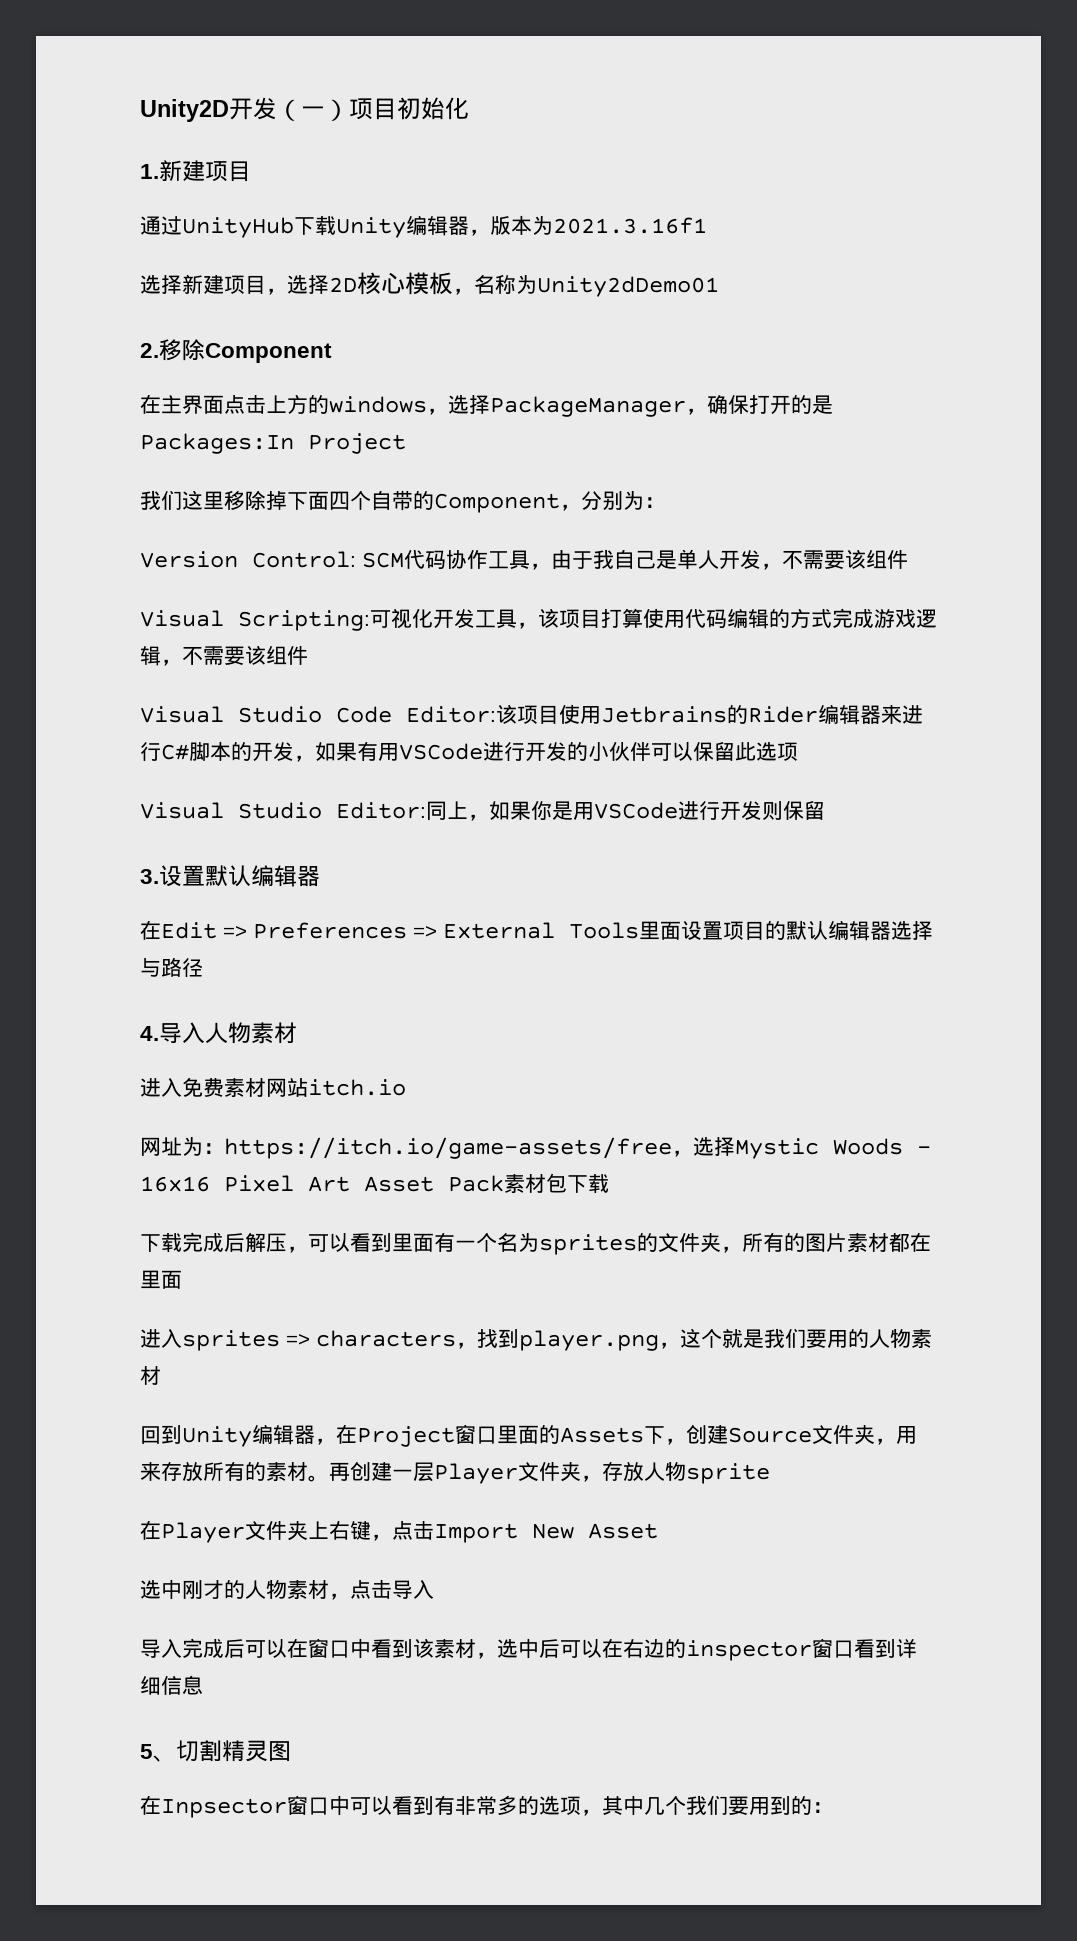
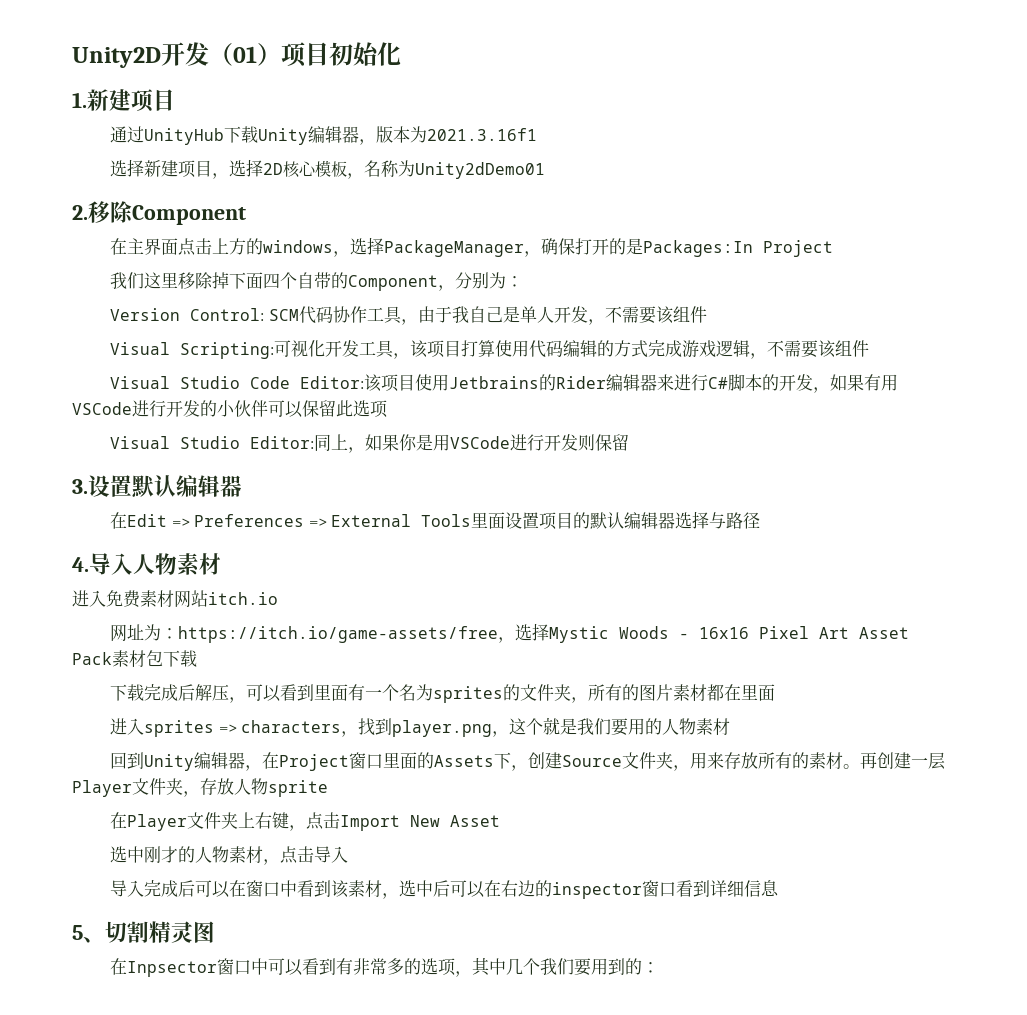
- Unity2D开发（一）项目初始化
+ Unity2D开发（01）项目初始化

